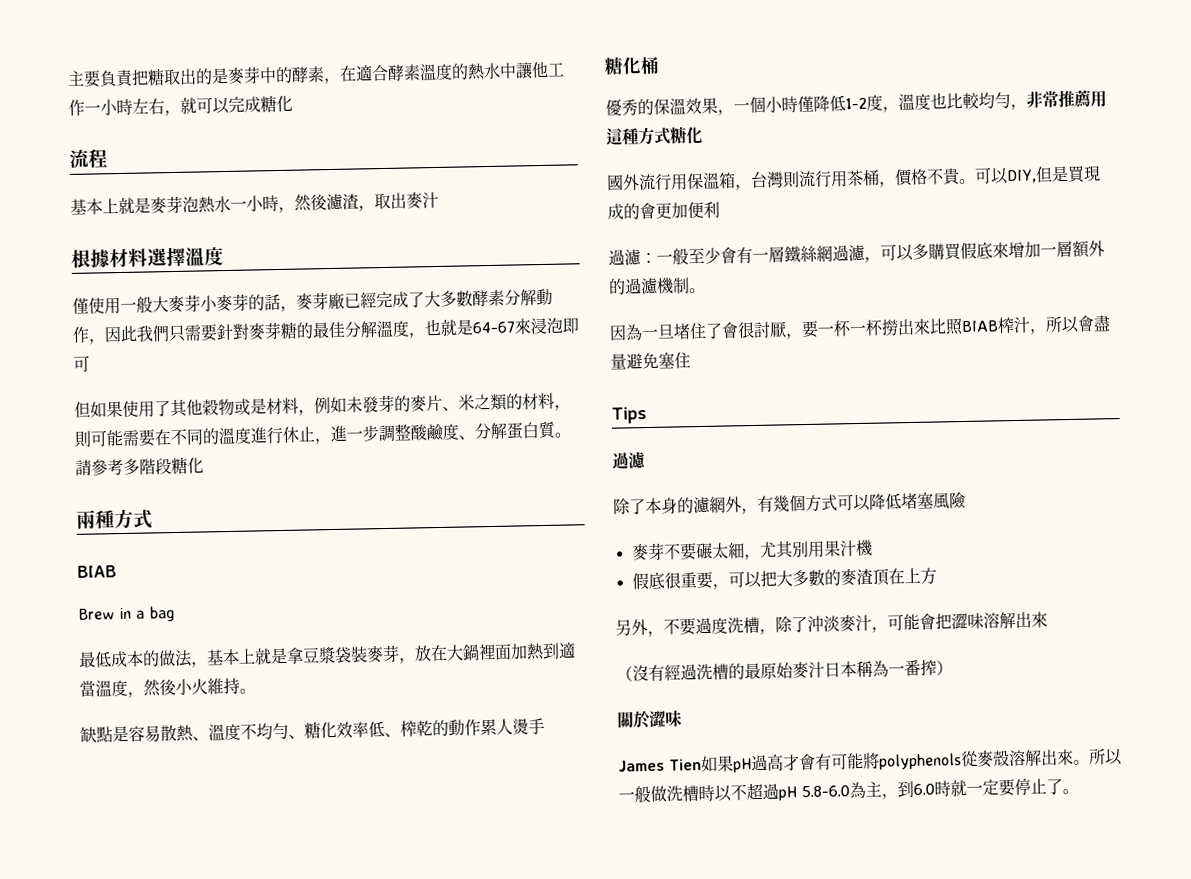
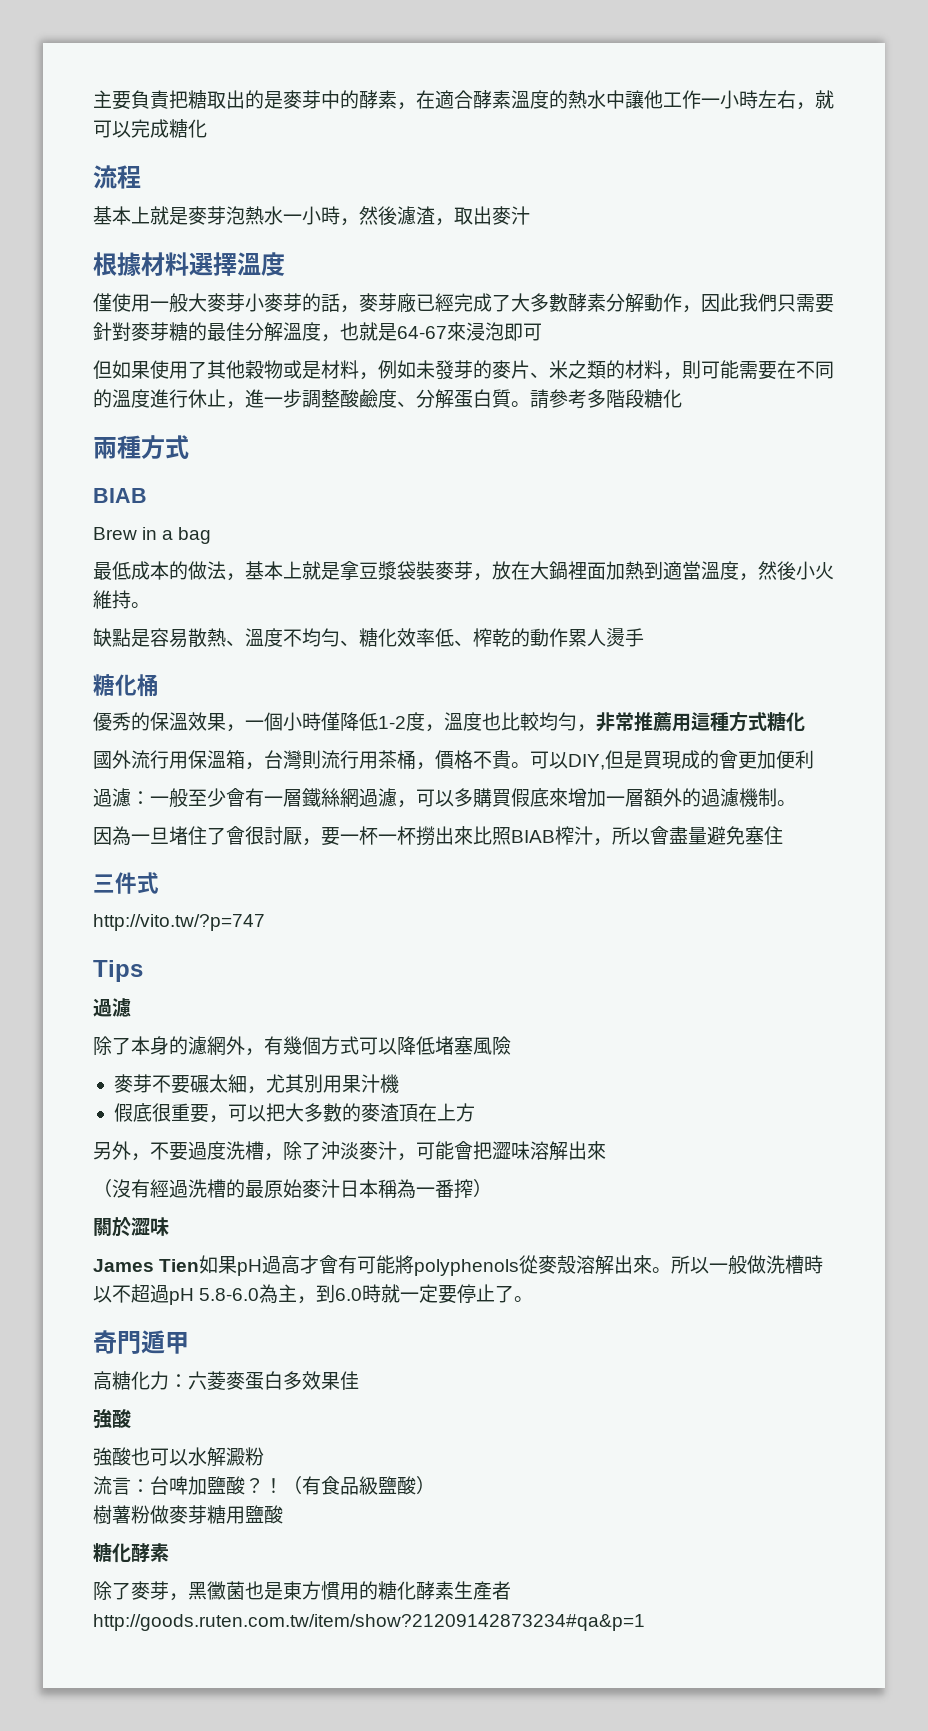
+ 三件式
+ http://vito.tw/?p=747
+ 奇門遁甲
+ 高糖化力：六菱麥蛋白多效果佳
+ 強酸
+ 強酸也可以水解澱粉
+ 流言：台啤加鹽酸？！（有食品級鹽酸）
+ 樹薯粉做麥芽糖用鹽酸
+ 糖化酵素
+ 除了麥芽，黑黴菌也是東方慣用的糖化酵素生產者http://goods.ruten.com.tw/item/show?21209142873234#qa&p=1

